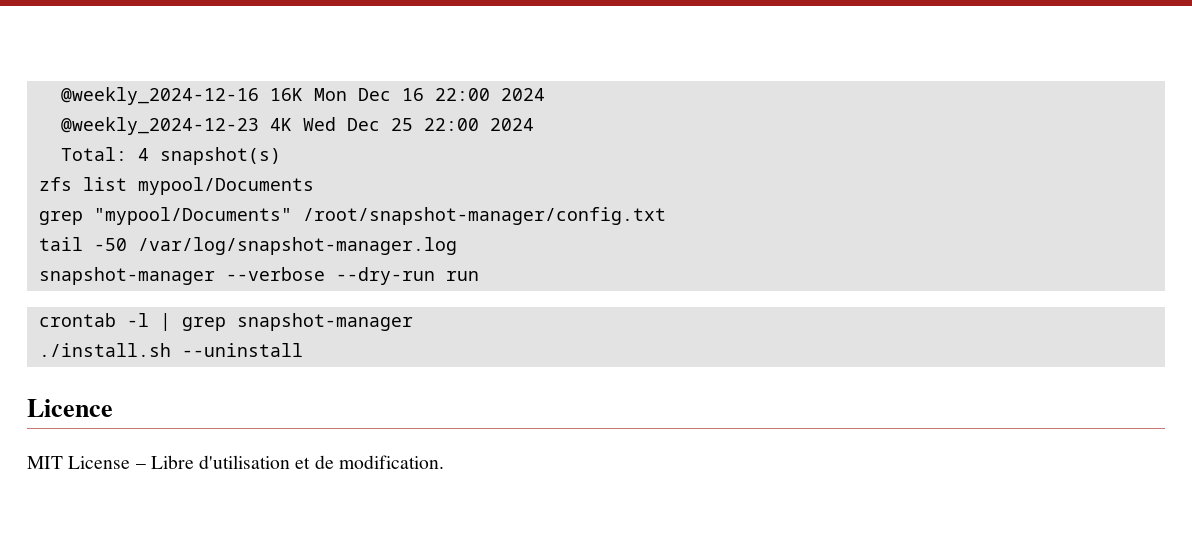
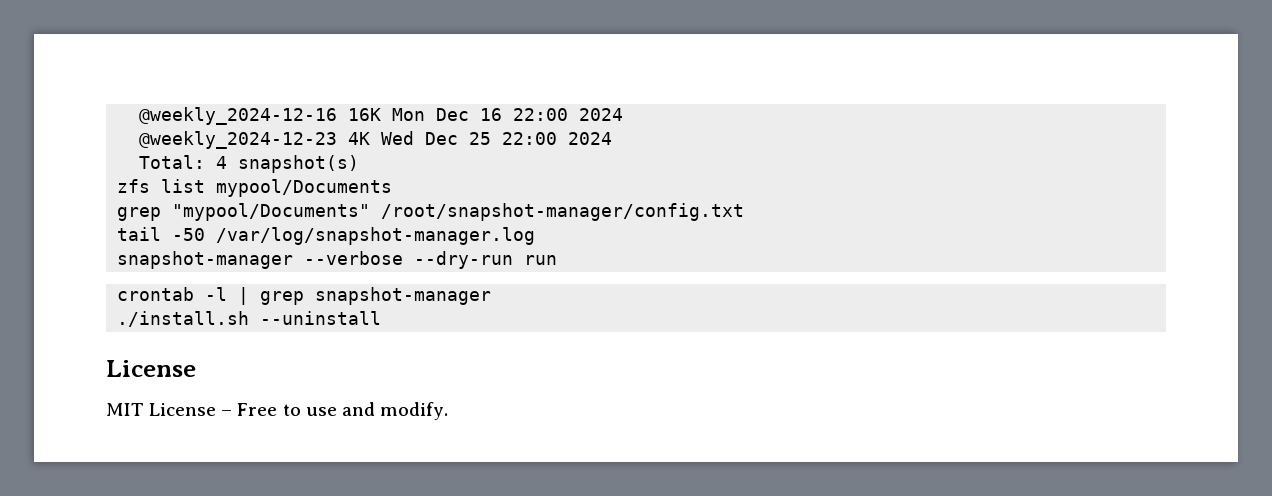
  ./install.sh --uninstall
- Licence
+ License
- MIT License – Libre d'utilisation et de modification.
+ MIT License – Free to use and modify.

